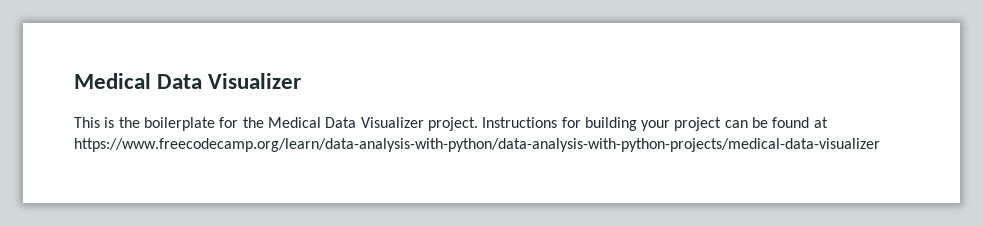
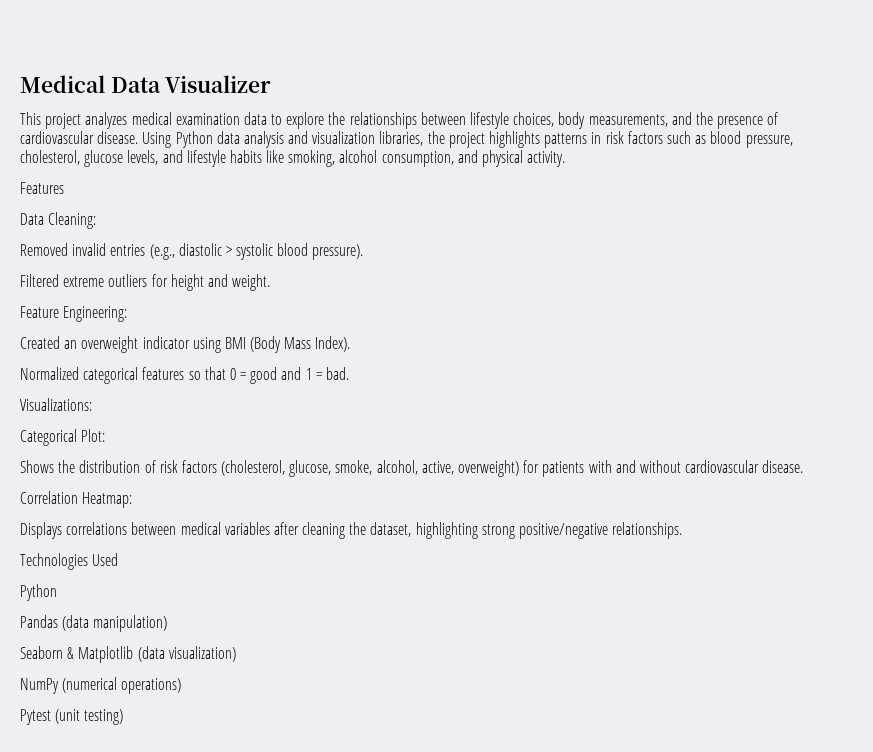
- This is the boilerplate for the Medical Data Visualizer project. Instructions for building your project can be found at https://www.freecodecamp.org/learn/data-analysis-with-python/data-analysis-with-python-projects/medical-data-visualizer
+ This project analyzes medical examination data to explore the relationships between lifestyle choices, body measurements, and the presence of cardiovascular disease. Using Python data analysis and visualization libraries, the project highlights patterns in risk factors such as blood pressure, cholesterol, glucose levels, and lifestyle habits like smoking, alcohol consumption, and physical activity.
+ Features
+ Data Cleaning:
+ Removed invalid entries (e.g., diastolic > systolic blood pressure).
+ Filtered extreme outliers for height and weight.
+ Feature Engineering:
+ Created an overweight indicator using BMI (Body Mass Index).
+ Normalized categorical features so that 0 = good and 1 = bad.
+ Visualizations:
+ Categorical Plot:
+ Shows the distribution of risk factors (cholesterol, glucose, smoke, alcohol, active, overweight) for patients with and without cardiovascular disease.
+ Correlation Heatmap:
+ Displays correlations between medical variables after cleaning the dataset, highlighting strong positive/negative relationships.
+ Technologies Used
+ Python
+ Pandas (data manipulation)
+ Seaborn & Matplotlib (data visualization)
+ NumPy (numerical operations)
+ Pytest (unit testing)

